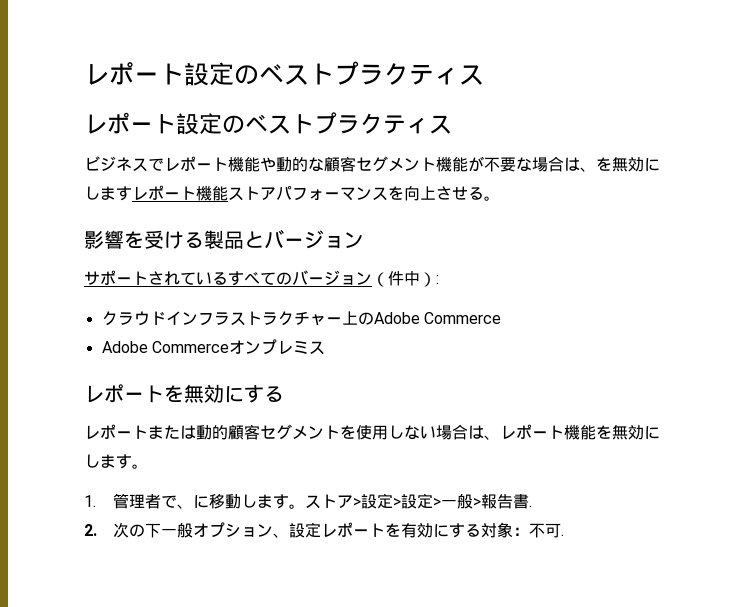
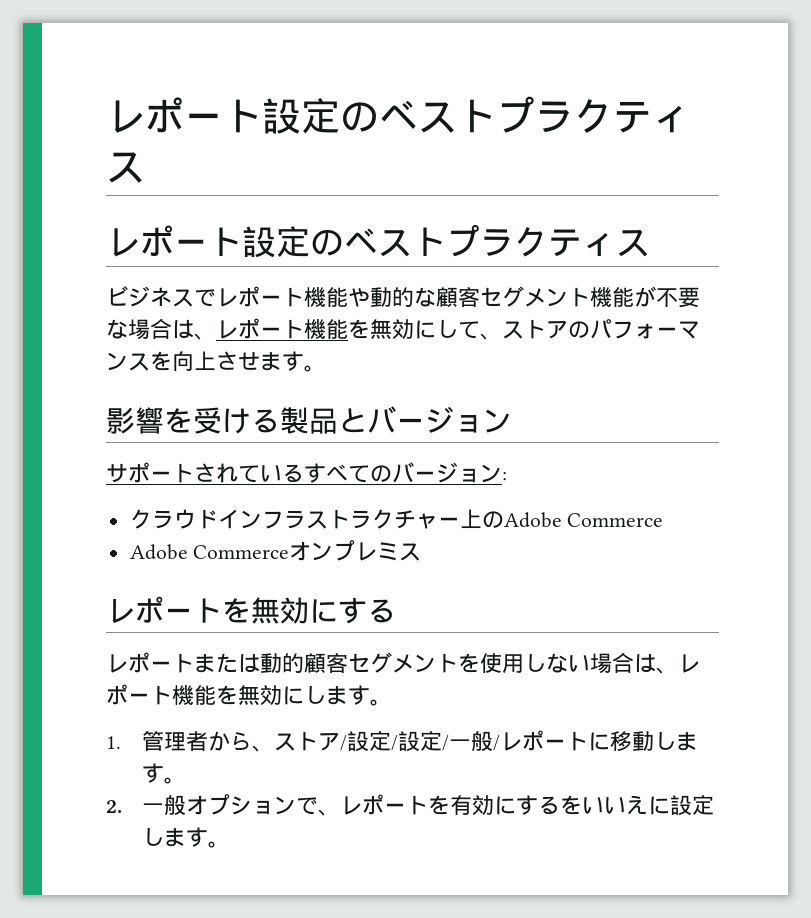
- ビジネスでレポート機能や動的な顧客セグメント機能が不要な場合は、を無効にしますレポート機能ストアパフォーマンスを向上させる。
+ ビジネスでレポート機能や動的な顧客セグメント機能が不要な場合は、レポート機能を無効にして、ストアのパフォーマンスを向上させます。
- サポートされているすべてのバージョン（件中）:
+ サポートされているすべてのバージョン:
- 1.管理者で、に移動します。ストア>設定>設定>一般>報告書.
+ 1.管理者から、ストア/設定/設定/一般/レポートに移動します。
- 2.次の下一般オプション、設定レポートを有効にする対象：不可.
+ 2.一般オプションで、レポートを有効にするをいいえに設定します。

